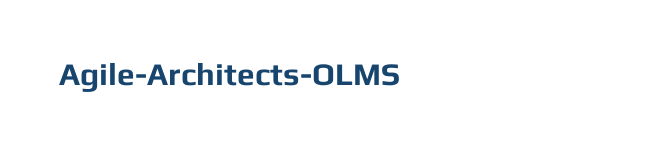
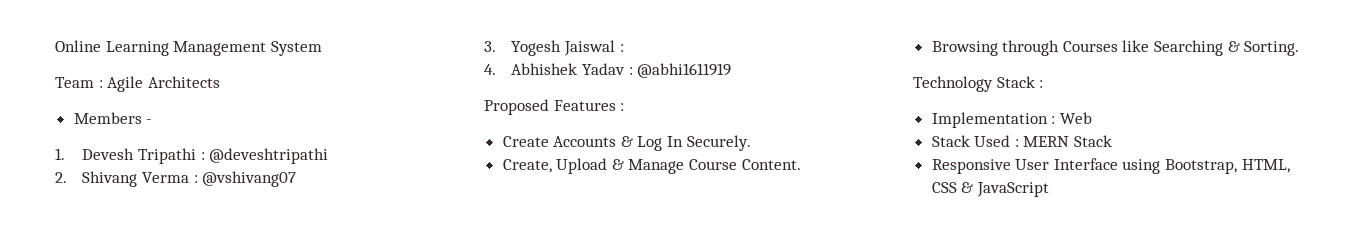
- Agile-Architects-OLMS
+ Online Learning Management System
+ Team : Agile Architects
+ Members -
+ 1. Devesh Tripathi : @deveshtripathi
+ 2. Shivang Verma : @vshivang07
+ 3. Yogesh Jaiswal :
+ 4. Abhishek Yadav : @abhi1611919
+ Proposed Features :
+ Create Accounts & Log In Securely.
+ Create, Upload & Manage Course Content.
+ Browsing through Courses like Searching & Sorting.
+ Technology Stack :
+ Implementation : Web
+ Stack Used : MERN Stack
+ Responsive User Interface using Bootstrap, HTML, CSS & JavaScript

